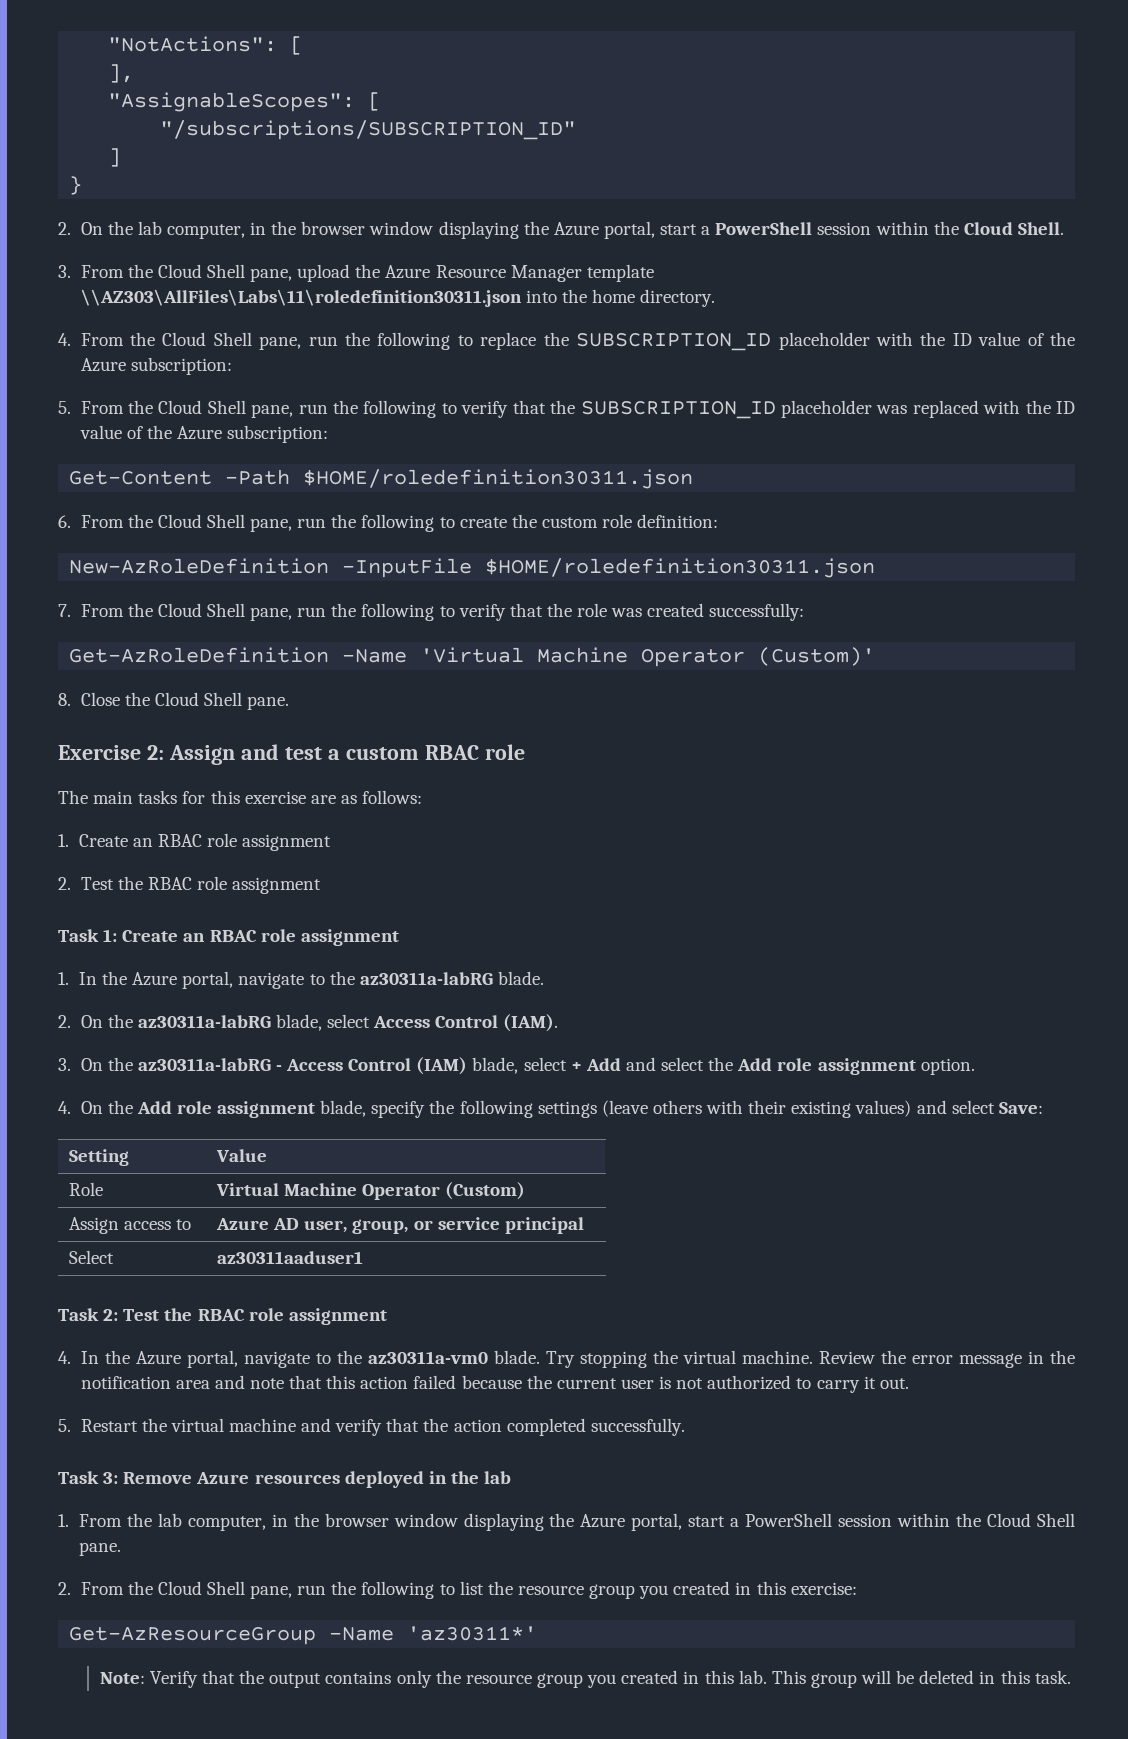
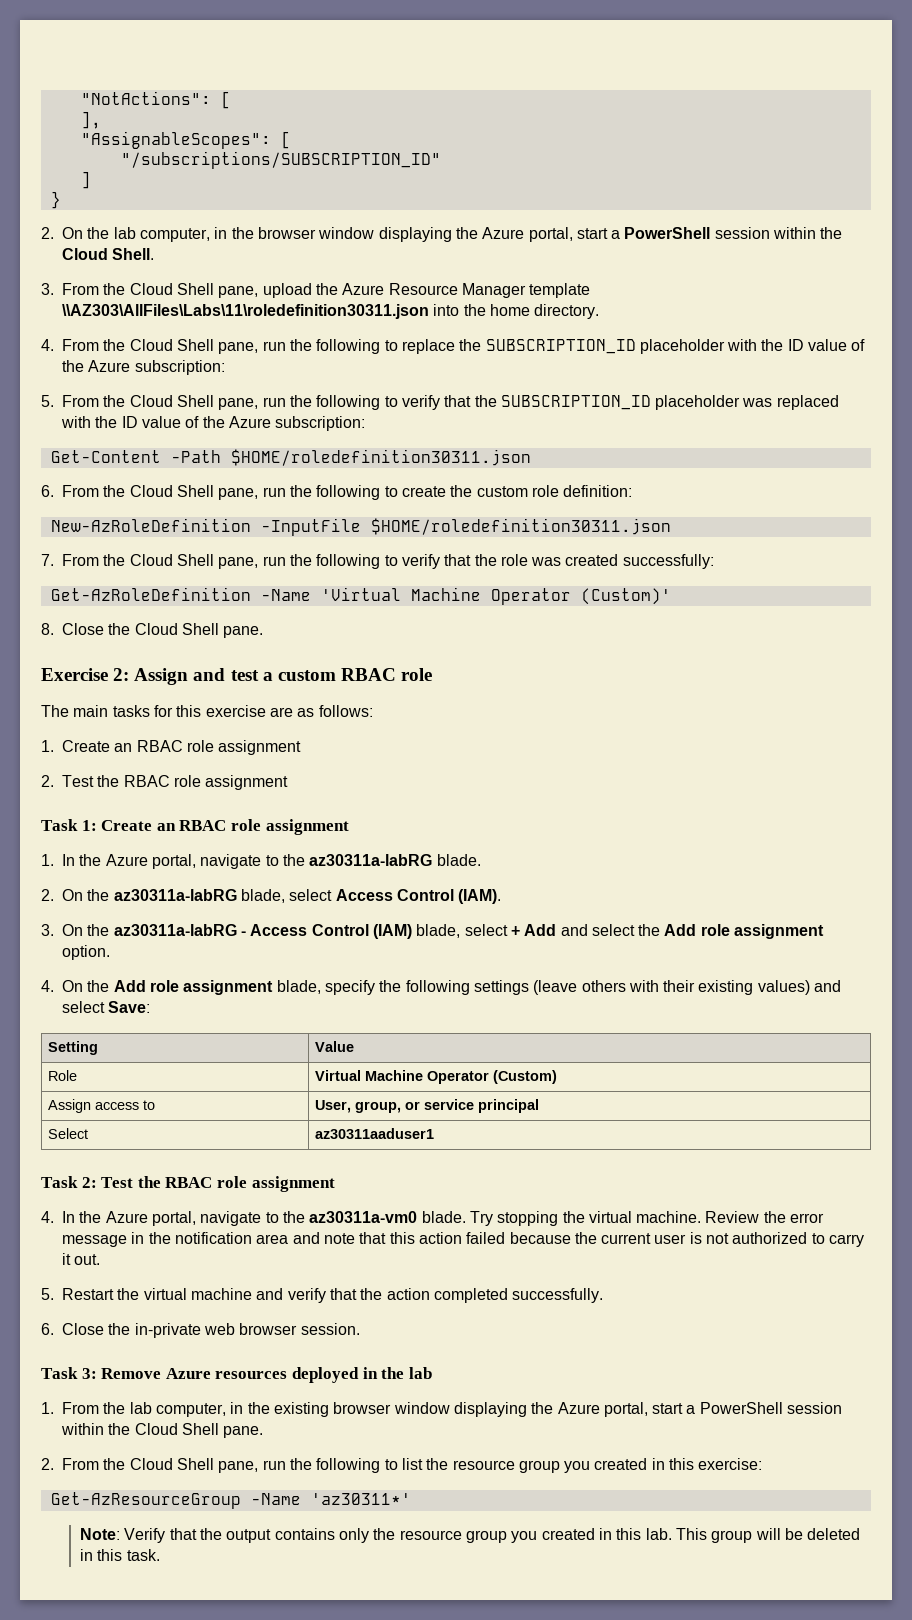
- Assign access to | Azure AD user, group, or service principal
+ Assign access to | User, group, or service principal
+ 6. Close the in-private web browser session.
- 1. From the lab computer, in the browser window displaying the Azure portal, start a PowerShell session within the Cloud Shell pane.
+ 1. From the lab computer, in the existing browser window displaying the Azure portal, start a PowerShell session within the Cloud Shell pane.

